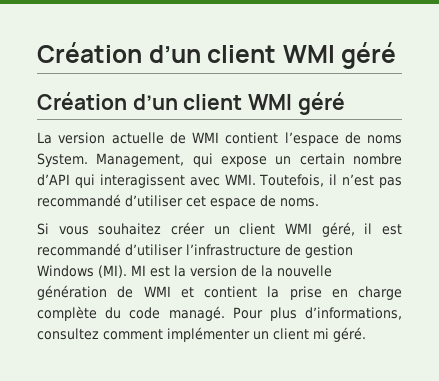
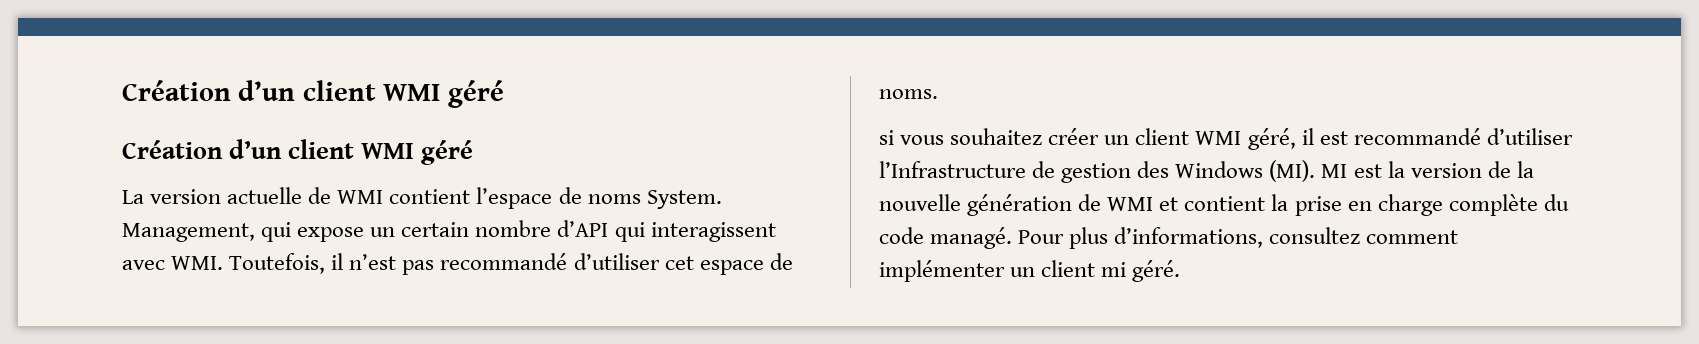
- Si vous souhaitez créer un client WMI géré, il est recommandé d’utiliser l’infrastructure de gestion Windows (MI). MI est la version de la nouvelle génération de WMI et contient la prise en charge complète du code managé.
+ si vous souhaitez créer un client WMI géré, il est recommandé d’utiliser l’Infrastructure de gestion des Windows (MI). MI est la version de la nouvelle génération de WMI et contient la prise en charge complète du code managé.

